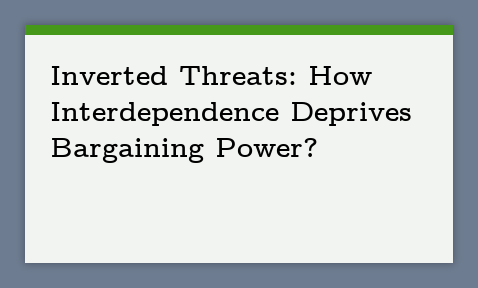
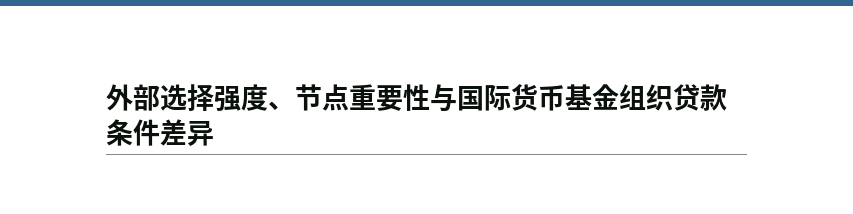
- Inverted Threats: How Interdependence Deprives Bargaining Power?
+ 外部选择强度、节点重要性与国际货币基金组织贷款条件差异

